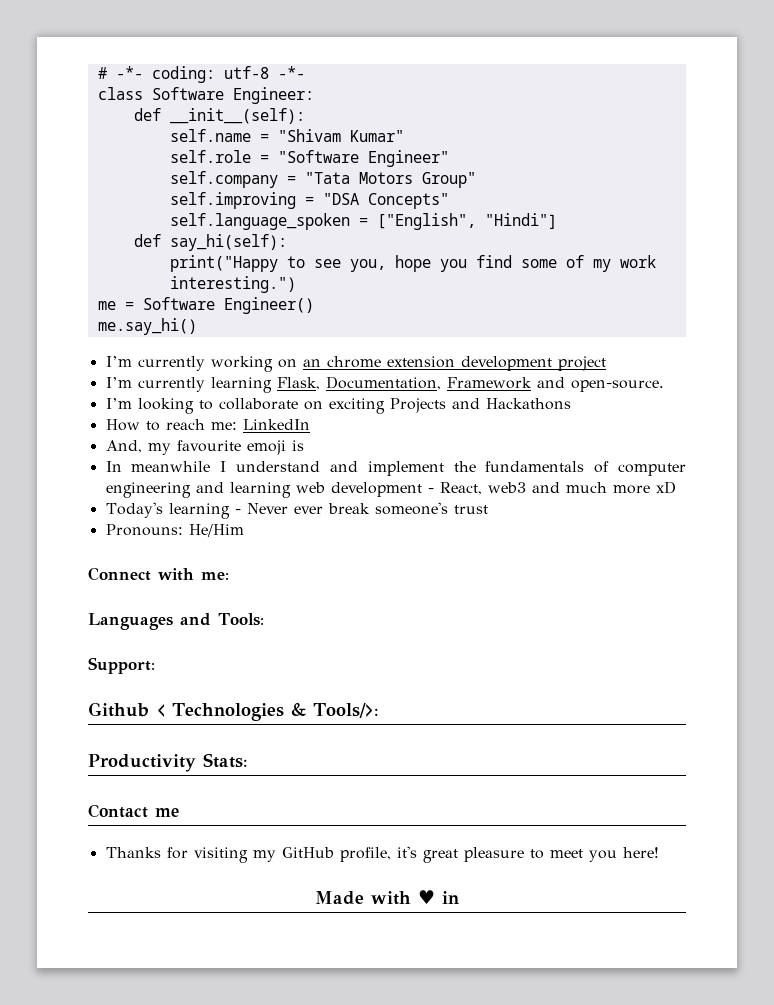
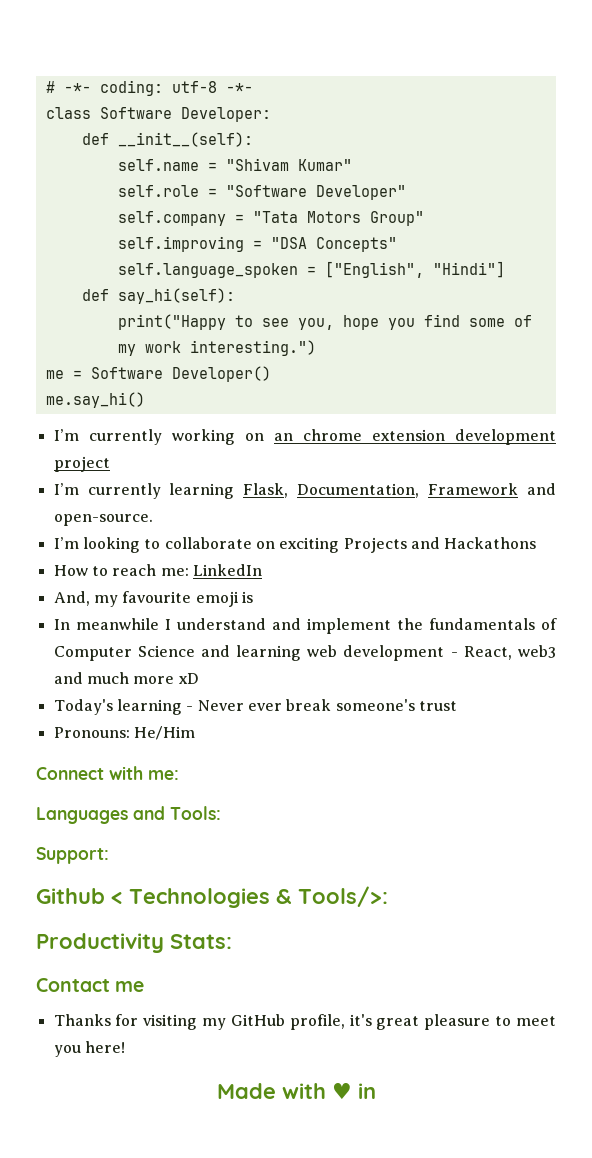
- class Software Engineer:
+ class Software Developer:
- self.role = "Software Engineer"
+ self.role = "Software Developer"
- me = Software Engineer()
+ me = Software Developer()
- In meanwhile I understand and implement the fundamentals of computer engineering and learning web development - React, web3 and much more xD
+ In meanwhile I understand and implement the fundamentals of Computer Science and learning web development - React, web3 and much more xD

